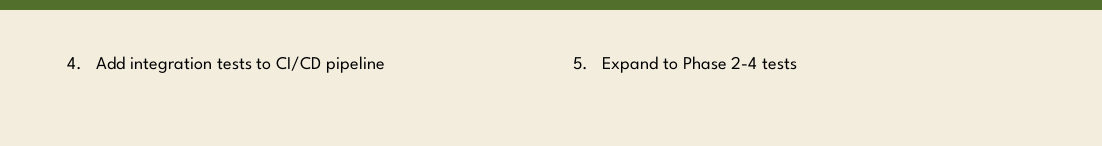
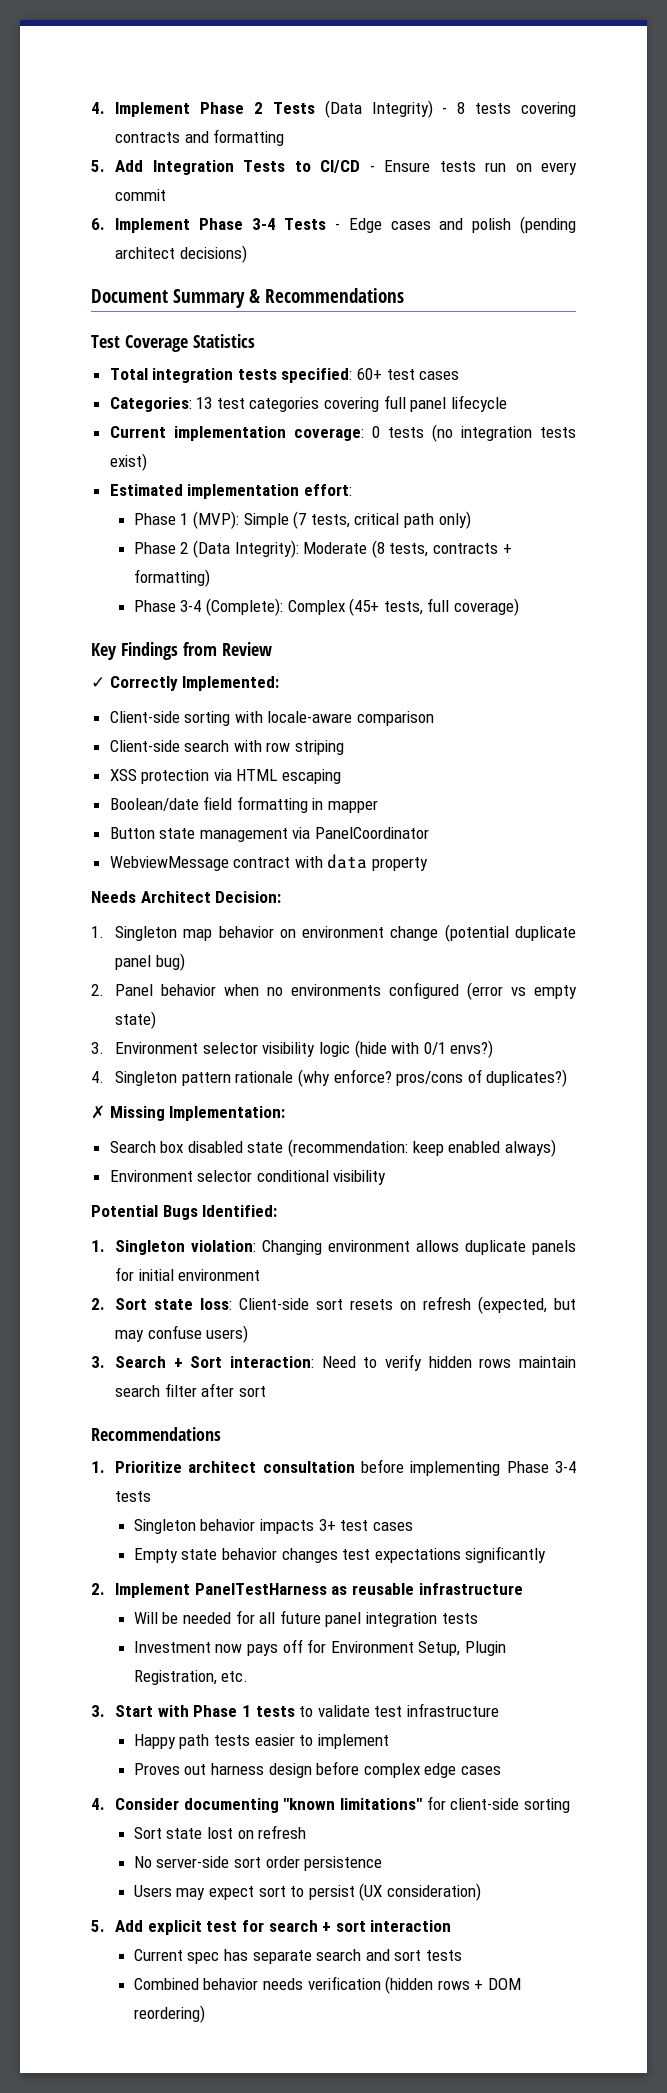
- 4. Add integration tests to CI/CD pipeline
- 5. Expand to Phase 2-4 tests
+ 4. Implement Phase 2 Tests (Data Integrity) - 8 tests covering contracts and formatting
+ 5. Add Integration Tests to CI/CD - Ensure tests run on every commit
+ 6. Implement Phase 3-4 Tests - Edge cases and polish (pending architect decisions)
+ Document Summary & Recommendations
+ Test Coverage Statistics
+ Total integration tests specified: 60+ test cases
+ Categories: 13 test categories covering full panel lifecycle
+ Current implementation coverage: 0 tests (no integration tests exist)
+ Estimated implementation effort:
+ Phase 1 (MVP): Simple (7 tests, critical path only)
+ Phase 2 (Data Integrity): Moderate (8 tests, contracts + formatting)
+ Phase 3-4 (Complete): Complex (45+ tests, full coverage)
+ Key Findings from Review
+ ✓ Correctly Implemented:
+ Client-side sorting with locale-aware comparison
+ Client-side search with row striping
+ XSS protection via HTML escaping
+ Boolean/date field formatting in mapper
+ Button state management via PanelCoordinator
+ WebviewMessage contract with data property
+ Needs Architect Decision:
+ 1. Singleton map behavior on environment change (potential duplicate panel bug)
+ 2. Panel behavior when no environments configured (error vs empty state)
+ 3. Environment selector visibility logic (hide with 0/1 envs?)
+ 4. Singleton pattern rationale (why enforce? pros/cons of duplicates?)
+ ✗ Missing Implementation:
+ Search box disabled state (recommendation: keep enabled always)
+ Environment selector conditional visibility
+ Potential Bugs Identified:
+ 1. Singleton violation: Changing environment allows duplicate panels for initial environment
+ 2. Sort state loss: Client-side sort resets on refresh (expected, but may confuse users)
+ 3. Search + Sort interaction: Need to verify hidden rows maintain search filter after sort
+ Recommendations
+ 1. Prioritize architect consultation before implementing Phase 3-4 tests
+ Singleton behavior impacts 3+ test cases
+ Empty state behavior changes test expectations significantly
+ 2. Implement PanelTestHarness as reusable infrastructure
+ Will be needed for all future panel integration tests
+ Investment now pays off for Environment Setup, Plugin Registration, etc.
+ 3. Start with Phase 1 tests to validate test infrastructure
+ Happy path tests easier to implement
+ Proves out harness design before complex edge cases
+ 4. Consider documenting "known limitations" for client-side sorting
+ Sort state lost on refresh
+ No server-side sort order persistence
+ Users may expect sort to persist (UX consideration)
+ 5. Add explicit test for search + sort interaction
+ Current spec has separate search and sort tests
+ Combined behavior needs verification (hidden rows + DOM reordering)

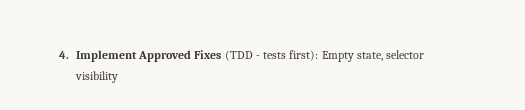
- 4. Implement Phase 2 Tests (Data Integrity) - 8 tests covering contracts and formatting
- 5. Add Integration Tests to CI/CD - Ensure tests run on every commit
- 6. Implement Phase 3-4 Tests - Edge cases and polish (pending architect decisions)
- Document Summary & Recommendations
- Test Coverage Statistics
- Total integration tests specified: 60+ test cases
- Categories: 13 test categories covering full panel lifecycle
- Current implementation coverage: 0 tests (no integration tests exist)
- Estimated implementation effort:
- Phase 1 (MVP): Simple (7 tests, critical path only)
- Phase 2 (Data Integrity): Moderate (8 tests, contracts + formatting)
- Phase 3-4 (Complete): Complex (45+ tests, full coverage)
- Key Findings from Review
- ✓ Correctly Implemented:
- Client-side sorting with locale-aware comparison
- Client-side search with row striping
- XSS protection via HTML escaping
- Boolean/date field formatting in mapper
- Button state management via PanelCoordinator
- WebviewMessage contract with data property
- Needs Architect Decision:
- 1. Singleton map behavior on environment change (potential duplicate panel bug)
- 2. Panel behavior when no environments configured (error vs empty state)
- 3. Environment selector visibility logic (hide with 0/1 envs?)
- 4. Singleton pattern rationale (why enforce? pros/cons of duplicates?)
- ✗ Missing Implementation:
- Search box disabled state (recommendation: keep enabled always)
- Environment selector conditional visibility
- Potential Bugs Identified:
- 1. Singleton violation: Changing environment allows duplicate panels for initial environment
- 2. Sort state loss: Client-side sort resets on refresh (expected, but may confuse users)
- 3. Search + Sort interaction: Need to verify hidden rows maintain search filter after sort
- Recommendations
- 1. Prioritize architect consultation before implementing Phase 3-4 tests
- Singleton behavior impacts 3+ test cases
- Empty state behavior changes test expectations significantly
- 2. Implement PanelTestHarness as reusable infrastructure
- Will be needed for all future panel integration tests
- Investment now pays off for Environment Setup, Plugin Registration, etc.
- 3. Start with Phase 1 tests to validate test infrastructure
- Happy path tests easier to implement
- Proves out harness design before complex edge cases
- 4. Consider documenting "known limitations" for client-side sorting
- Sort state lost on refresh
- No server-side sort order persistence
- Users may expect sort to persist (UX consideration)
- 5. Add explicit test for search + sort interaction
- Current spec has separate search and sort tests
- Combined behavior needs verification (hidden rows + DOM reordering)
+ 4. Implement Approved Fixes (TDD - tests first): Empty state, selector visibility

